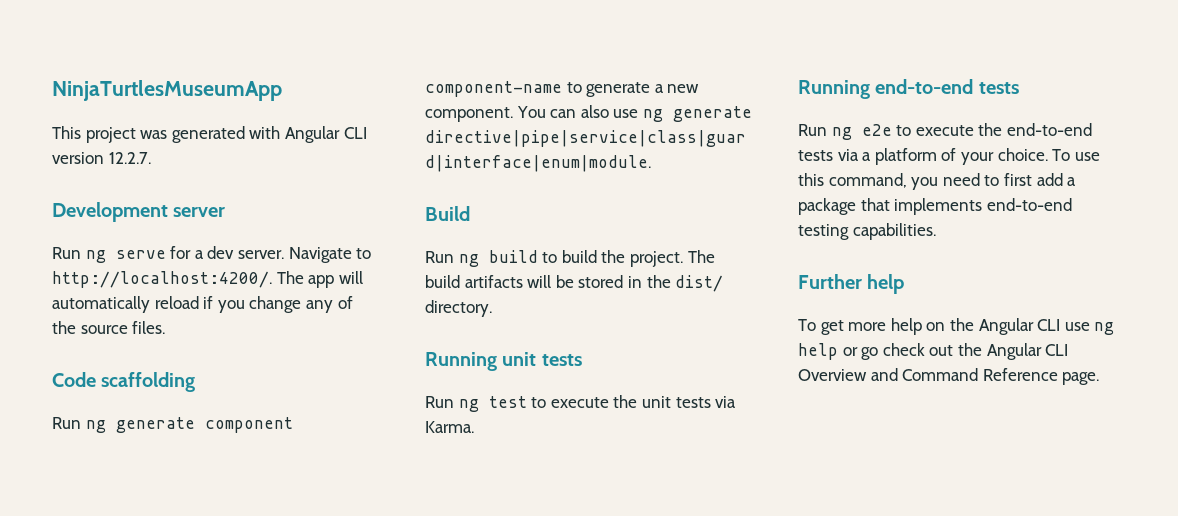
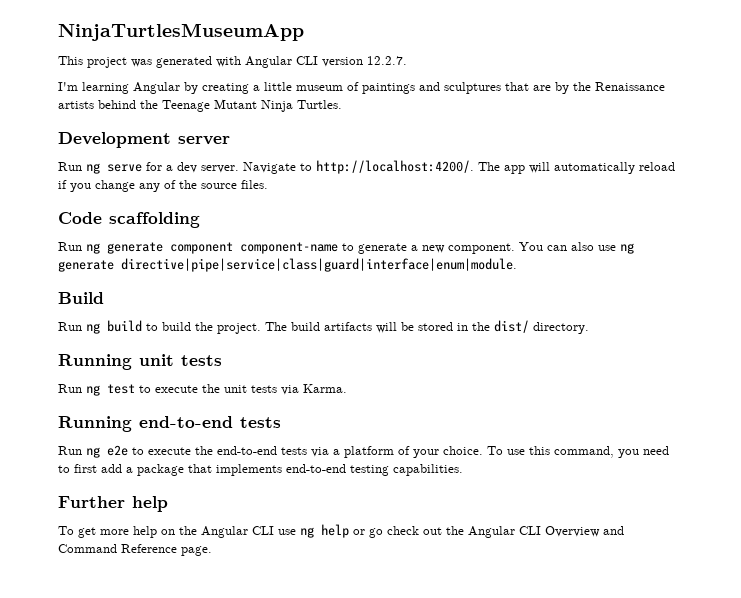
+ I'm learning Angular by creating a little museum of paintings and sculptures that are by the Renaissance artists behind the Teenage Mutant Ninja Turtles.

